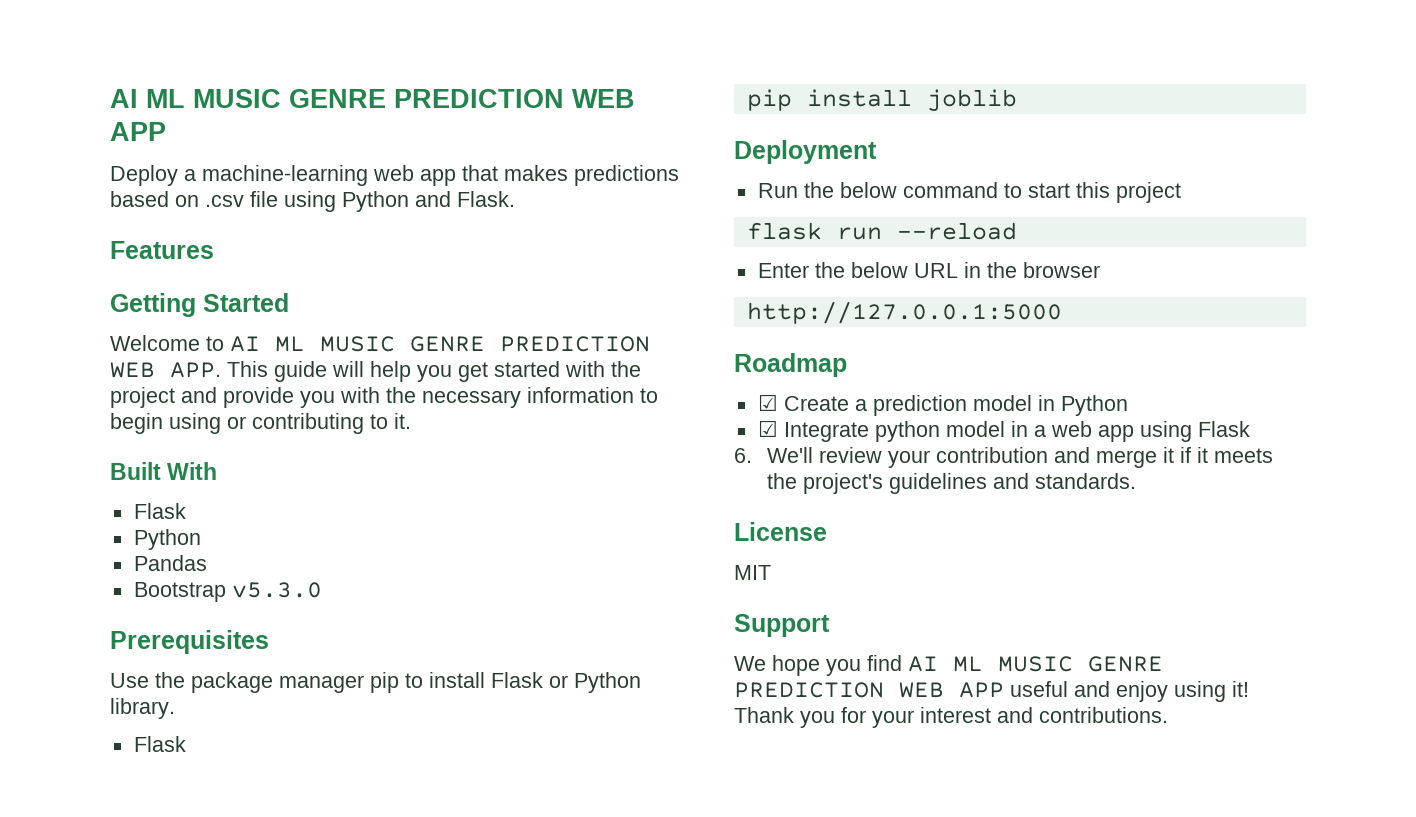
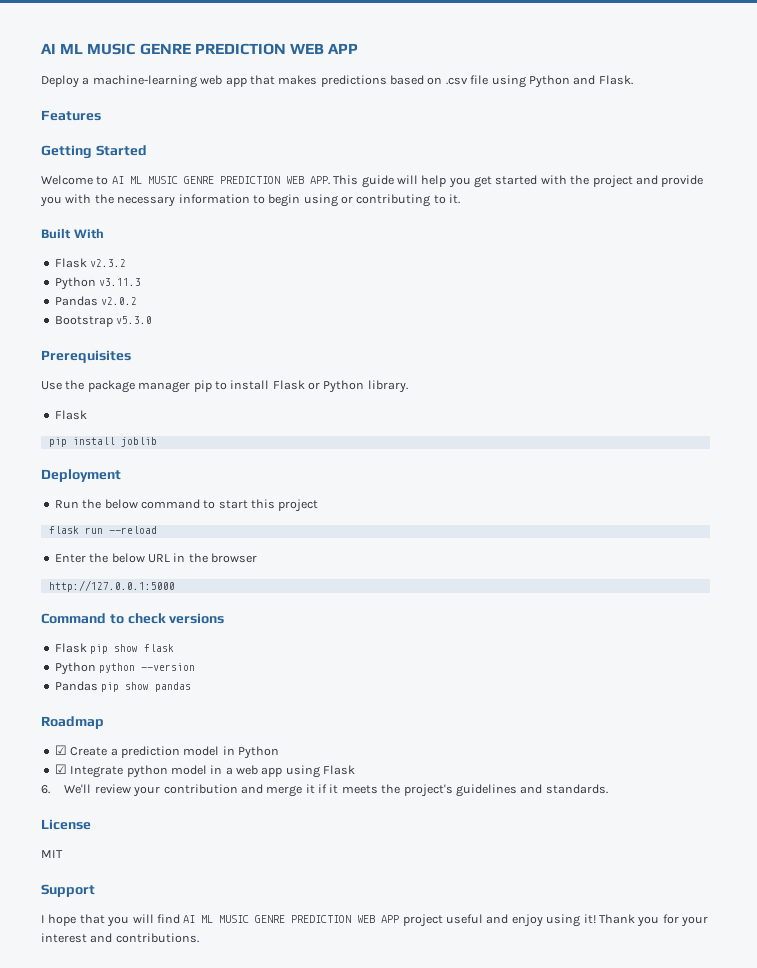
  Built With
- Flask
- Python
- Pandas
+ Flask v2.3.2
+ Python v3.11.3
+ Pandas v2.0.2
+ Command to check versions
+ Flask pip show flask
+ Python python --version
+ Pandas pip show pandas
- We hope you find AI ML MUSIC GENRE PREDICTION WEB APP useful and enjoy using it!
+ I hope that you will find AI ML MUSIC GENRE PREDICTION WEB APP project useful and enjoy using it!

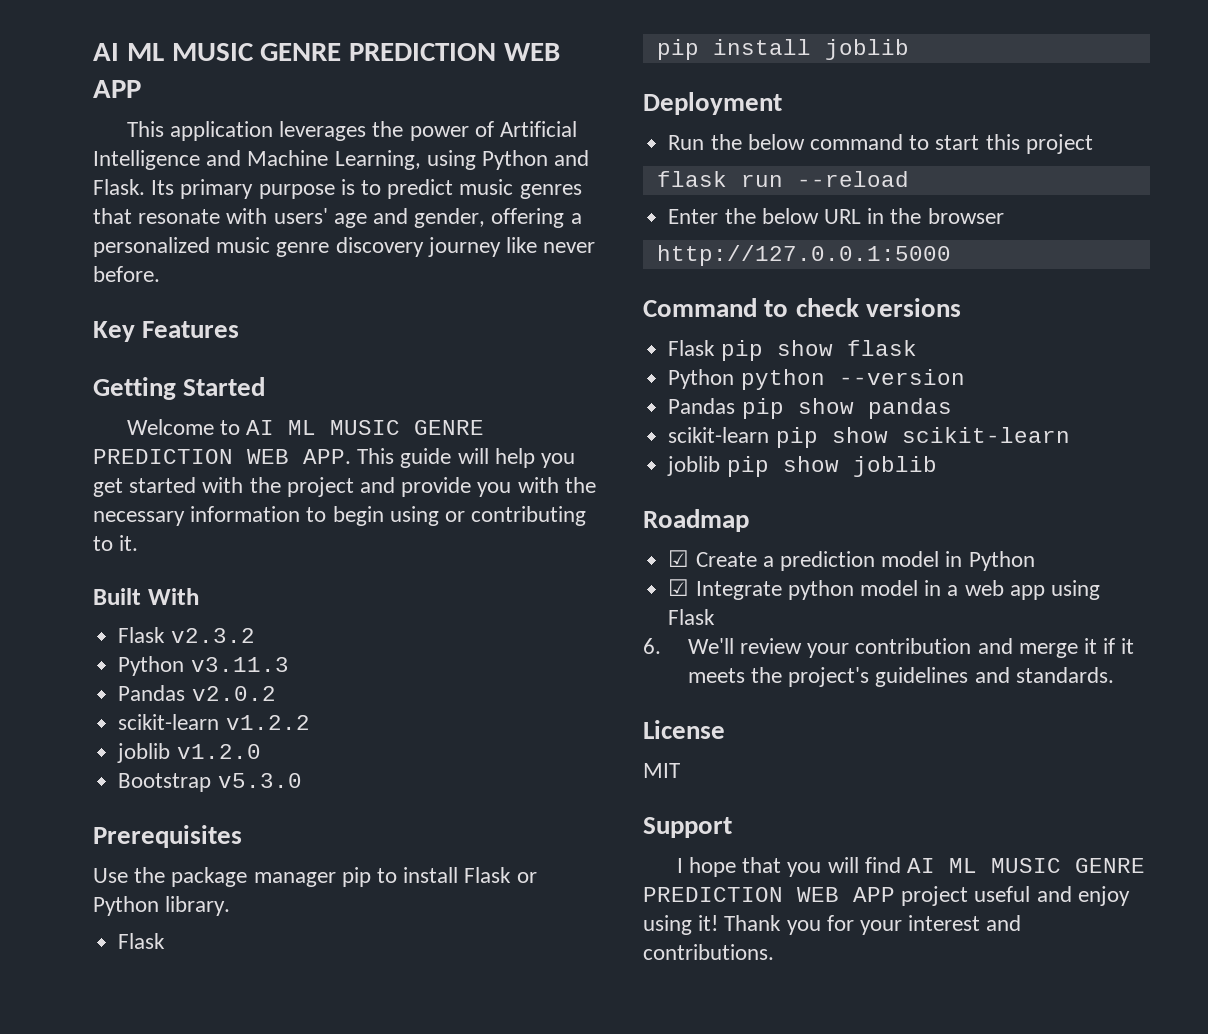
- Deploy a machine-learning web app that makes predictions based on .csv file using Python and Flask.
- Features
+ This application leverages the power of Artificial Intelligence and Machine Learning, using Python and Flask. Its primary purpose is to predict music genres that resonate with users' age and gender, offering a personalized music genre discovery journey like never before.
+ Key Features
+ scikit-learn v1.2.2
+ joblib v1.2.0
+ scikit-learn pip show scikit-learn
+ joblib pip show joblib

